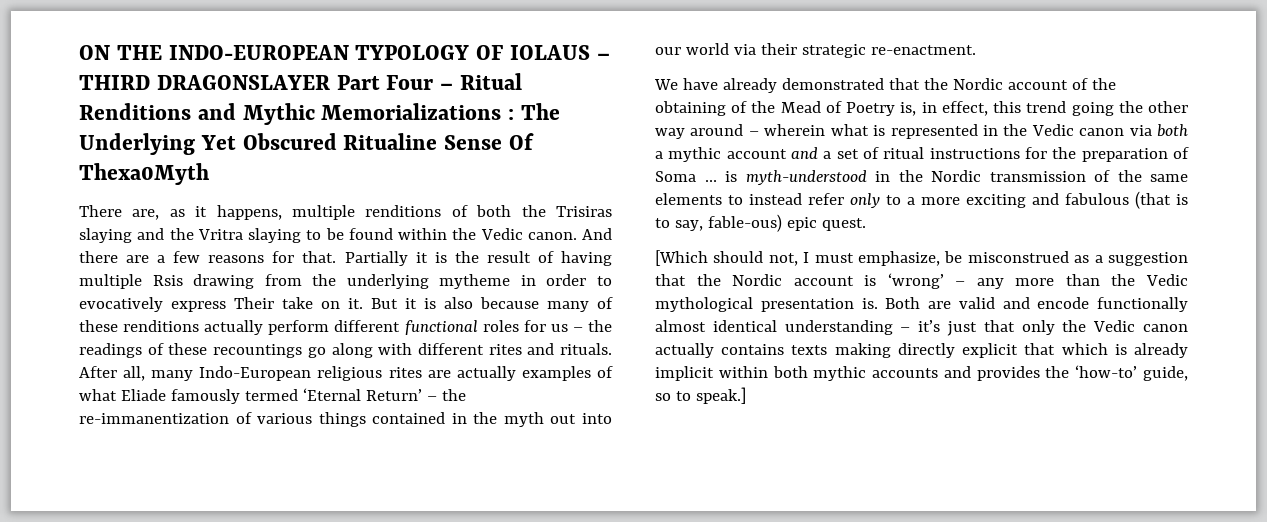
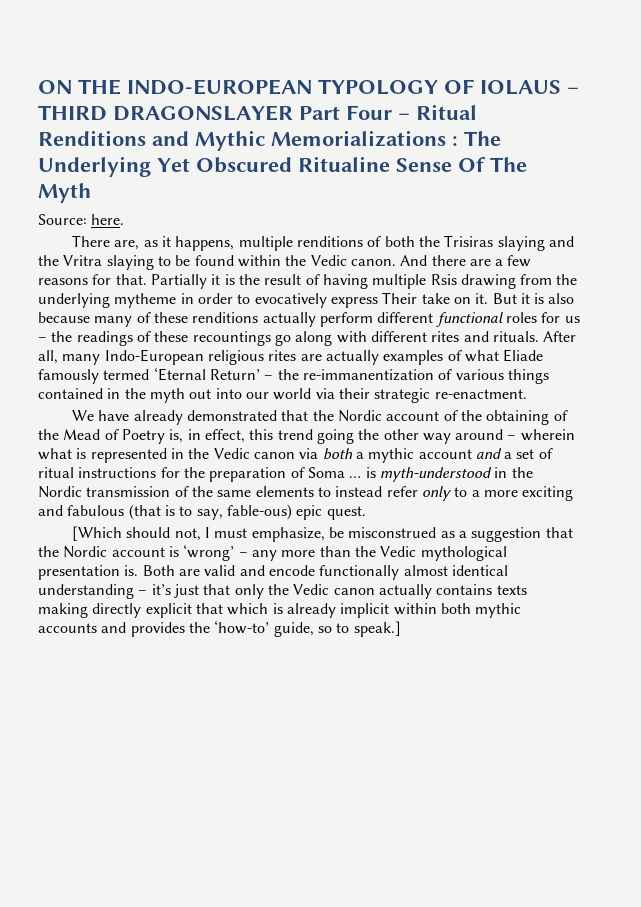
- ON THE INDO-EUROPEAN TYPOLOGY OF IOLAUS – THIRD DRAGONSLAYER Part Four – Ritual Renditions and Mythic Memorializations : The Underlying Yet Obscured Ritualine Sense Of Thexa0Myth
+ ON THE INDO-EUROPEAN TYPOLOGY OF IOLAUS – THIRD DRAGONSLAYER Part Four – Ritual Renditions and Mythic Memorializations : The Underlying Yet Obscured Ritualine Sense Of The Myth
+ Source: here.

